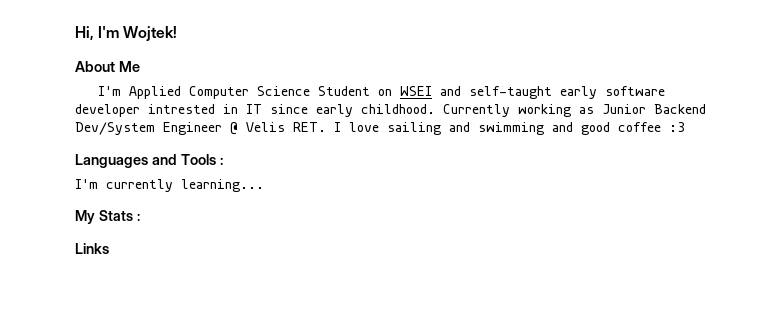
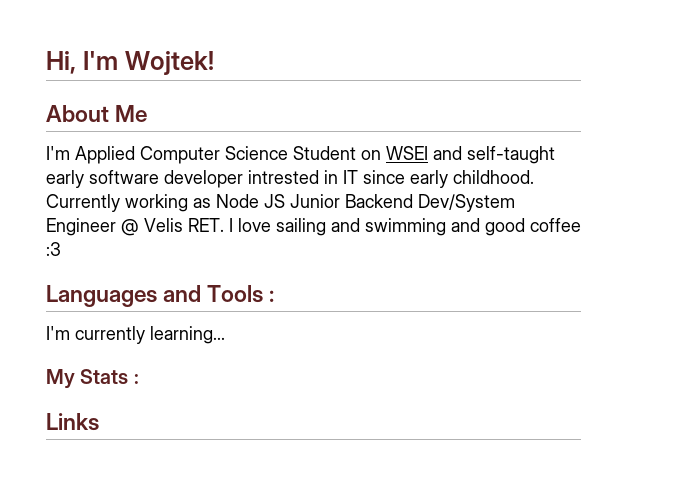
- Currently working as Junior Backend Dev/System Engineer @ Velis RET. I love sailing and swimming and good coffee :3
+ Currently working as Node JS Junior Backend Dev/System Engineer @ Velis RET. I love sailing and swimming and good coffee :3

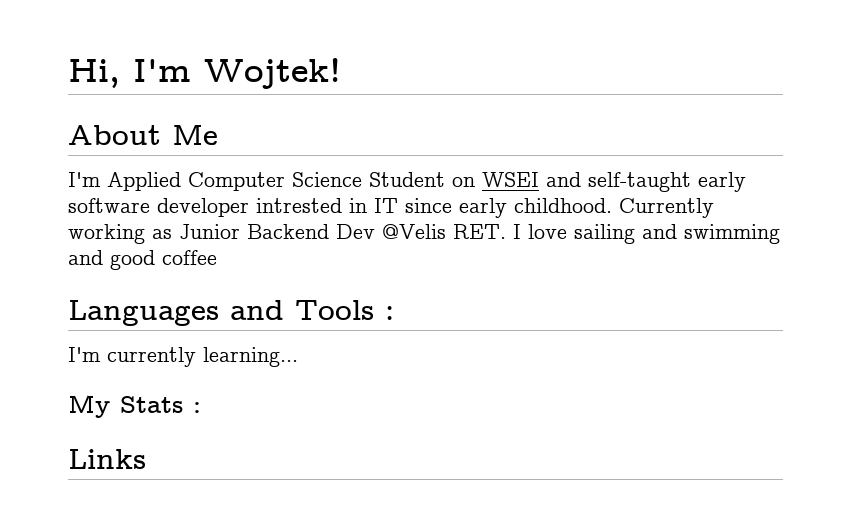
- Currently working as Node JS Junior Backend Dev/System Engineer @ Velis RET. I love sailing and swimming and good coffee :3
+ Currently working as Junior Backend Dev @Velis RET. I love sailing and swimming and good coffee

